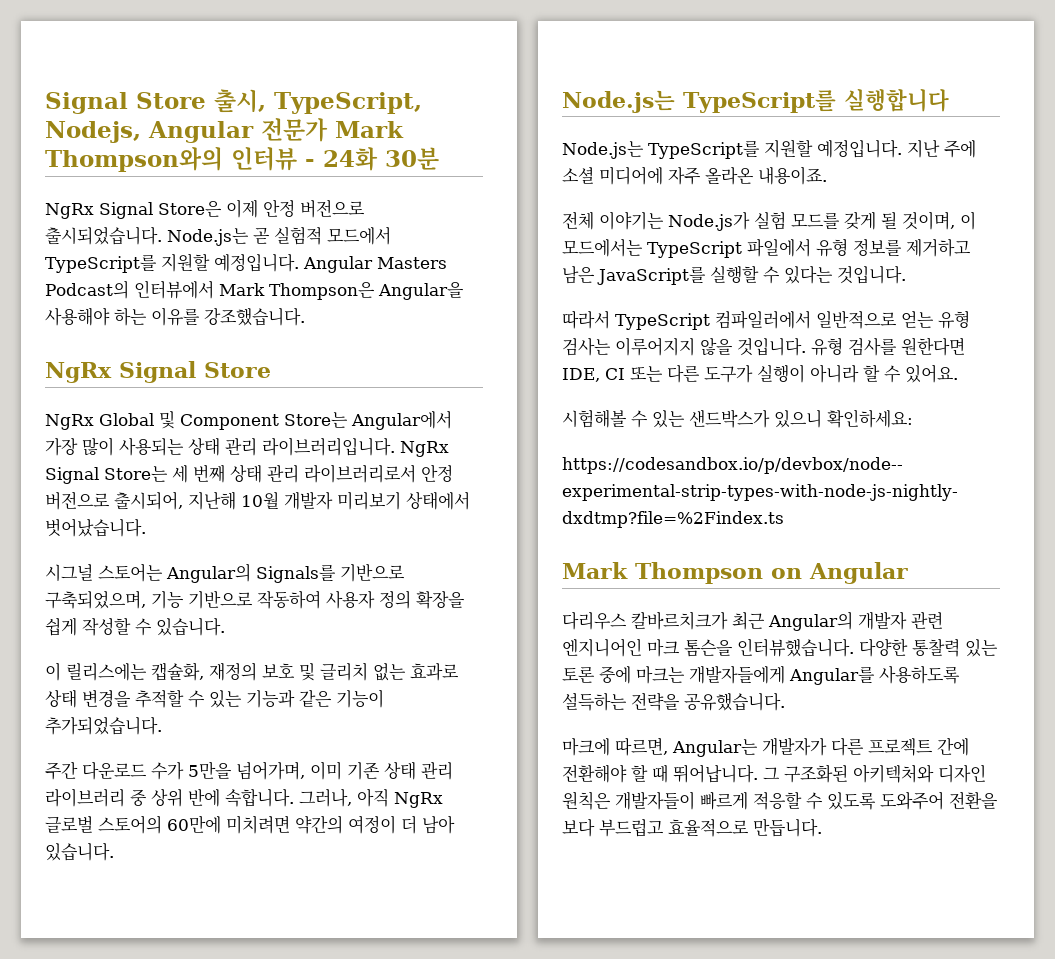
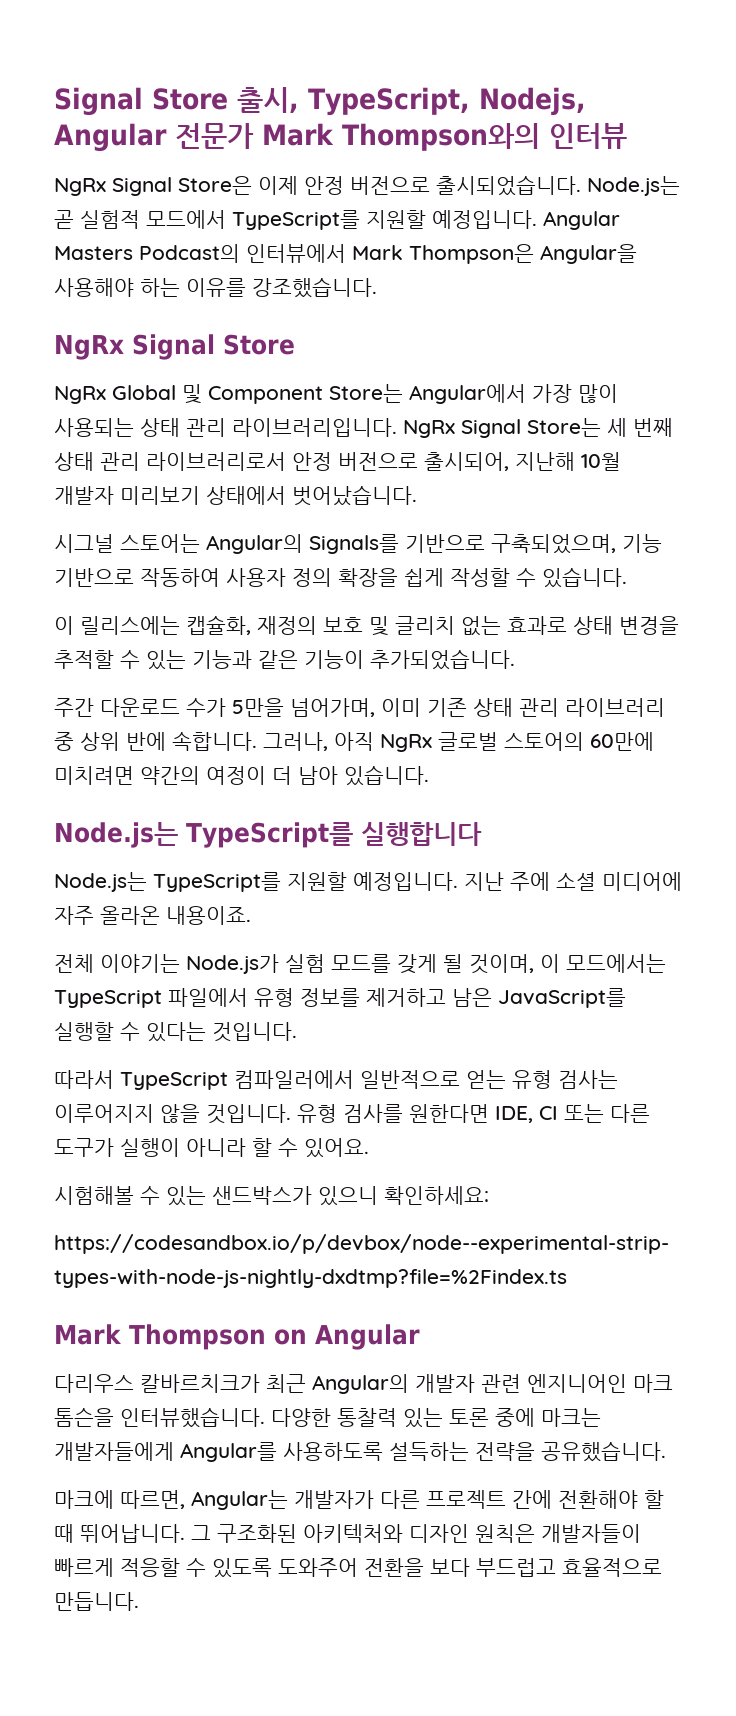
- Signal Store 출시, TypeScript, Nodejs, Angular 전문가 Mark Thompson와의 인터뷰 - 24화 30분
+ Signal Store 출시, TypeScript, Nodejs, Angular 전문가 Mark Thompson와의 인터뷰

